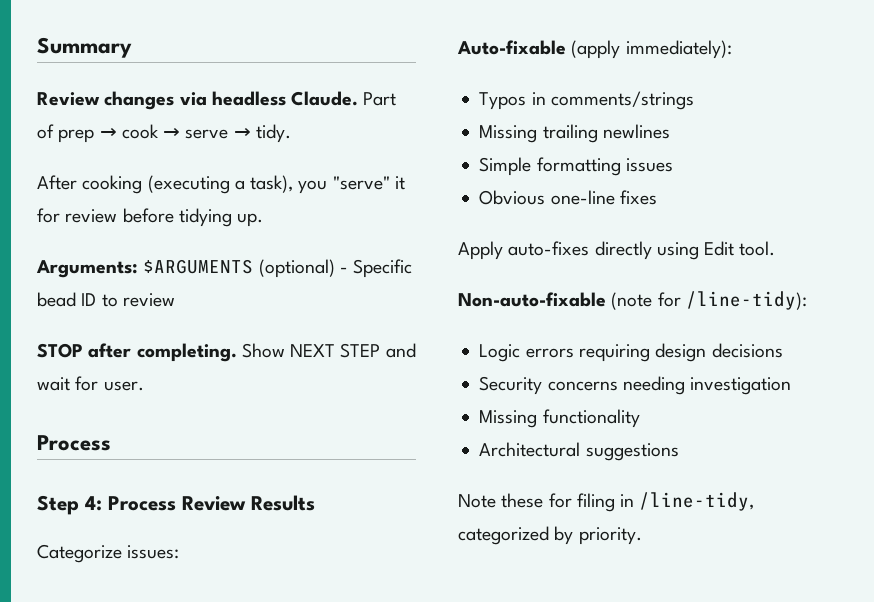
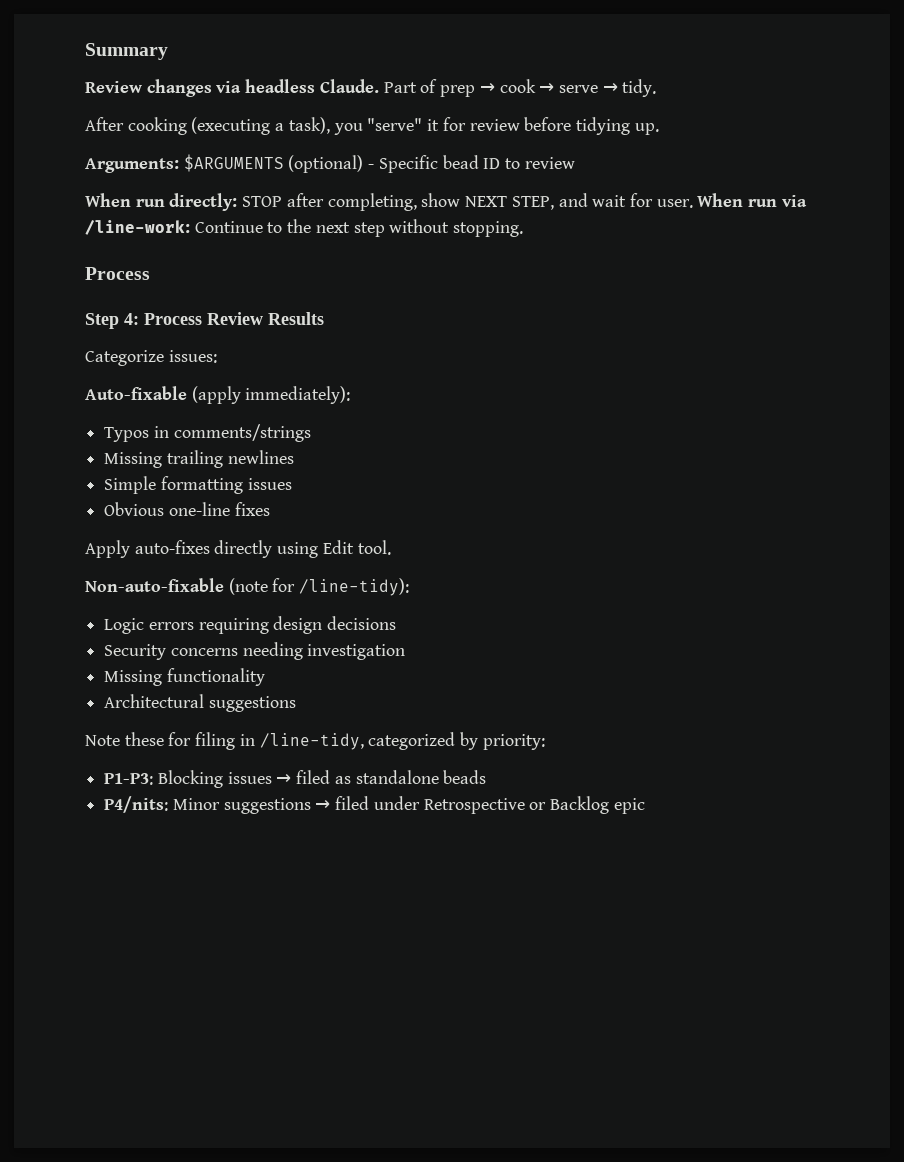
- STOP after completing. Show NEXT STEP and wait for user.
+ When run directly: STOP after completing, show NEXT STEP, and wait for user. When run via /line-work: Continue to the next step without stopping.
- Note these for filing in /line-tidy, categorized by priority.
+ Note these for filing in /line-tidy, categorized by priority:
+ P1-P3: Blocking issues → filed as standalone beads
+ P4/nits: Minor suggestions → filed under Retrospective or Backlog epic

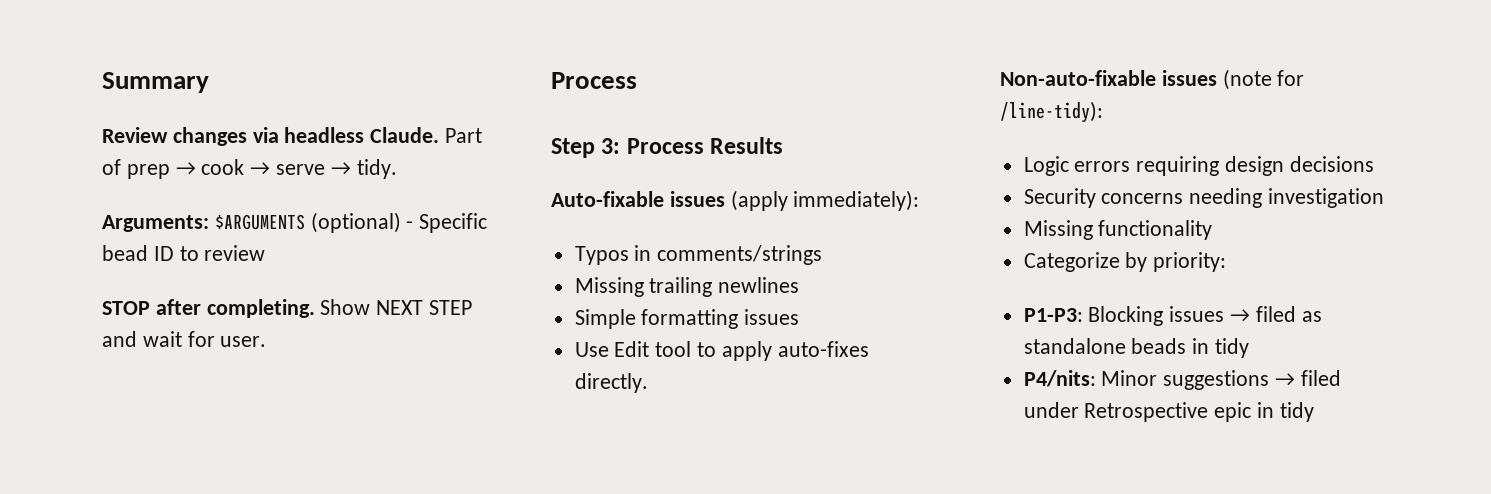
- After cooking (executing a task), you "serve" it for review before tidying up.
- When run directly: STOP after completing, show NEXT STEP, and wait for user. When run via /line-work: Continue to the next step without stopping.
+ STOP after completing. Show NEXT STEP and wait for user.
- Step 4: Process Review Results
+ Step 3: Process Results
- Categorize issues:
- Auto-fixable (apply immediately):
+ Auto-fixable issues (apply immediately):
- Obvious one-line fixes
- Apply auto-fixes directly using Edit tool.
+ Use Edit tool to apply auto-fixes directly.
- Non-auto-fixable (note for /line-tidy):
+ Non-auto-fixable issues (note for /line-tidy):
- Architectural suggestions
- Note these for filing in /line-tidy, categorized by priority:
+ Categorize by priority:
- P1-P3: Blocking issues → filed as standalone beads
+ P1-P3: Blocking issues → filed as standalone beads in tidy
- P4/nits: Minor suggestions → filed under Retrospective or Backlog epic
+ P4/nits: Minor suggestions → filed under Retrospective epic in tidy

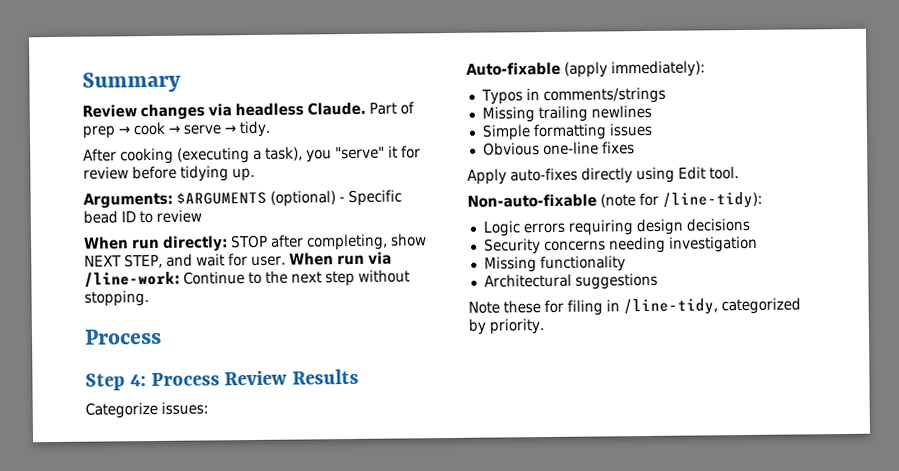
+ After cooking (executing a task), you "serve" it for review before tidying up.
- STOP after completing. Show NEXT STEP and wait for user.
+ When run directly: STOP after completing, show NEXT STEP, and wait for user. When run via /line-work: Continue to the next step without stopping.
- Step 3: Process Results
+ Step 4: Process Review Results
+ Categorize issues:
- Auto-fixable issues (apply immediately):
+ Auto-fixable (apply immediately):
- Use Edit tool to apply auto-fixes directly.
+ Obvious one-line fixes
+ Apply auto-fixes directly using Edit tool.
- Non-auto-fixable issues (note for /line-tidy):
+ Non-auto-fixable (note for /line-tidy):
- Categorize by priority:
- P1-P3: Blocking issues → filed as standalone beads in tidy
- P4/nits: Minor suggestions → filed under Retrospective epic in tidy
+ Architectural suggestions
+ Note these for filing in /line-tidy, categorized by priority.

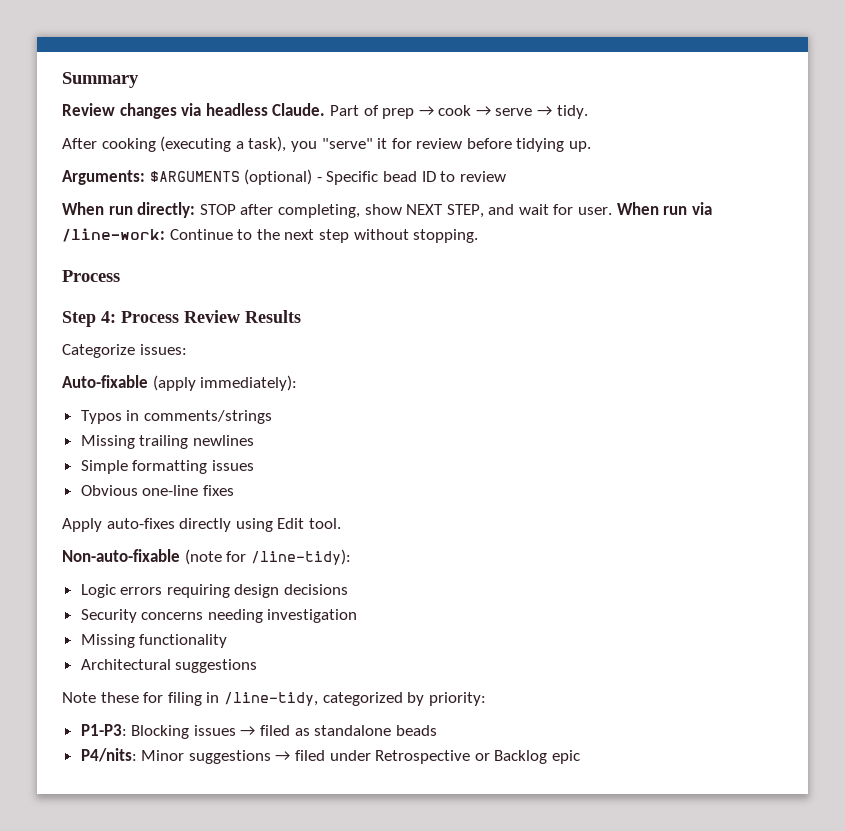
- Note these for filing in /line-tidy, categorized by priority.
+ Note these for filing in /line-tidy, categorized by priority:
+ P1-P3: Blocking issues → filed as standalone beads
+ P4/nits: Minor suggestions → filed under Retrospective or Backlog epic

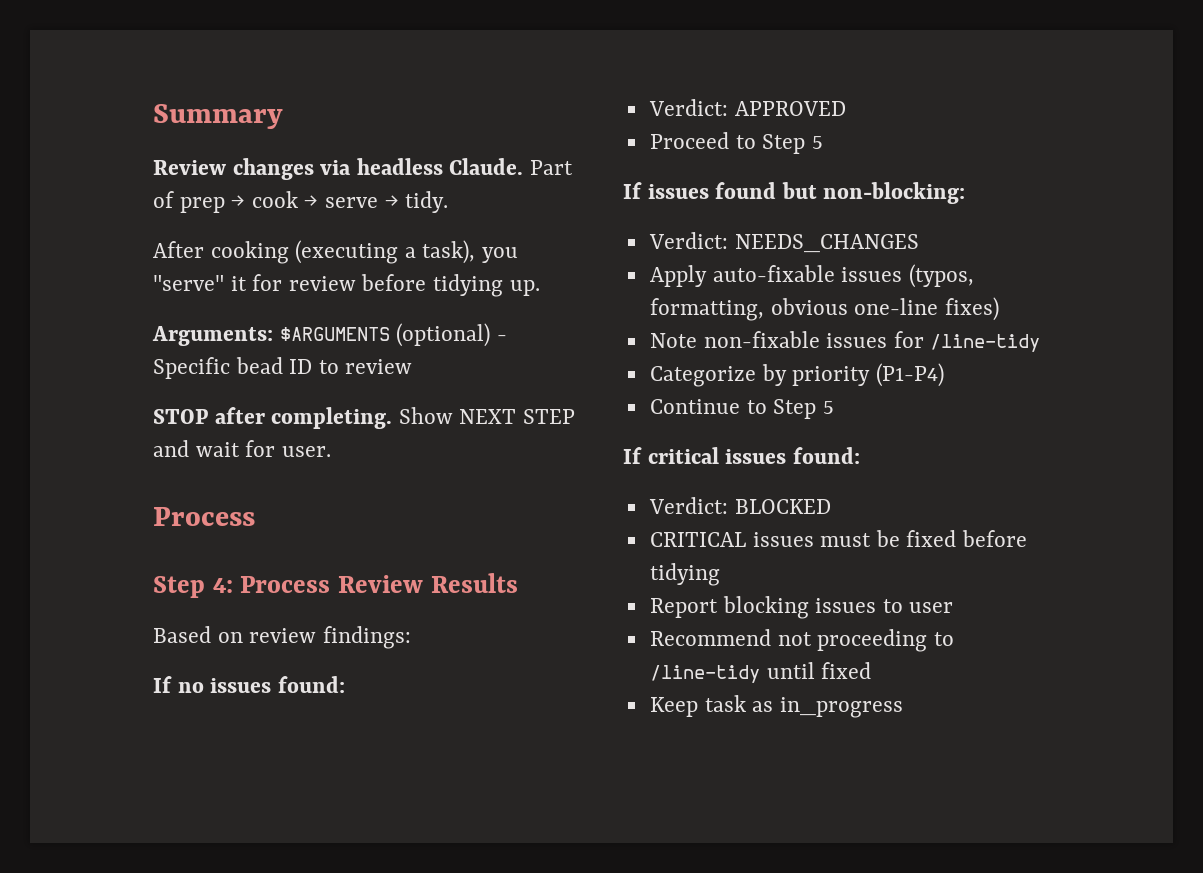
- When run directly: STOP after completing, show NEXT STEP, and wait for user. When run via /line-work: Continue to the next step without stopping.
+ STOP after completing. Show NEXT STEP and wait for user.
- Categorize issues:
- Auto-fixable (apply immediately):
- Typos in comments/strings
- Missing trailing newlines
- Simple formatting issues
- Obvious one-line fixes
- Apply auto-fixes directly using Edit tool.
- Non-auto-fixable (note for /line-tidy):
- Logic errors requiring design decisions
- Security concerns needing investigation
- Missing functionality
- Architectural suggestions
- Note these for filing in /line-tidy, categorized by priority:
- P1-P3: Blocking issues → filed as standalone beads
- P4/nits: Minor suggestions → filed under Retrospective or Backlog epic
+ Based on review findings:
+ If no issues found:
+ Verdict: APPROVED
+ Proceed to Step 5
+ If issues found but non-blocking:
+ Verdict: NEEDS_CHANGES
+ Apply auto-fixable issues (typos, formatting, obvious one-line fixes)
+ Note non-fixable issues for /line-tidy
+ Categorize by priority (P1-P4)
+ Continue to Step 5
+ If critical issues found:
+ Verdict: BLOCKED
+ CRITICAL issues must be fixed before tidying
+ Report blocking issues to user
+ Recommend not proceeding to /line-tidy until fixed
+ Keep task as in_progress

